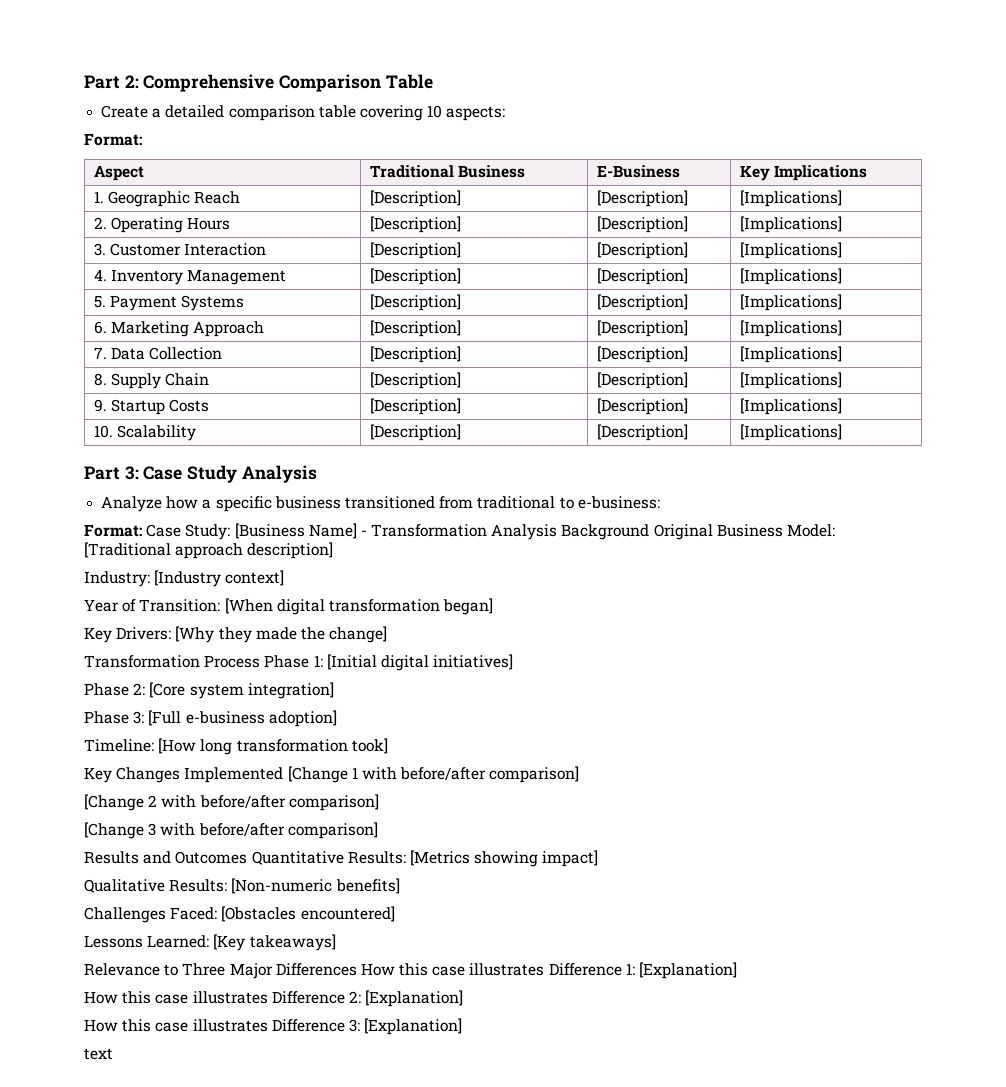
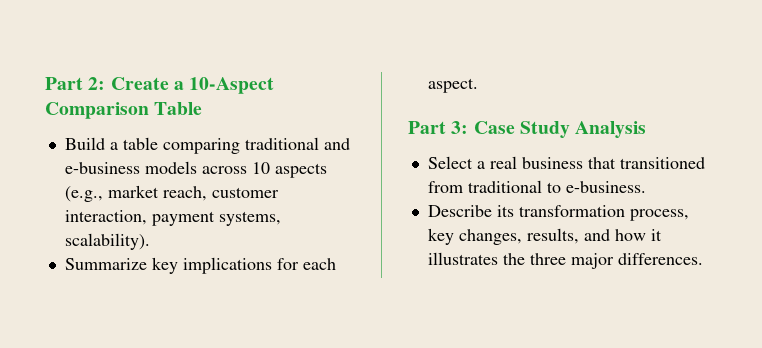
- Part 2: Comprehensive Comparison Table
+ Part 2: Create a 10-Aspect Comparison Table
- Create a detailed comparison table covering 10 aspects:
- Format:
- Aspect | Traditional Business | E-Business | Key Implications
- 1. Geographic Reach | [Description] | [Description] | [Implications]
- 2. Operating Hours | [Description] | [Description] | [Implications]
- 3. Customer Interaction | [Description] | [Description] | [Implications]
- 4. Inventory Management | [Description] | [Description] | [Implications]
- 5. Payment Systems | [Description] | [Description] | [Implications]
- 6. Marketing Approach | [Description] | [Description] | [Implications]
- 7. Data Collection | [Description] | [Description] | [Implications]
- 8. Supply Chain | [Description] | [Description] | [Implications]
- 9. Startup Costs | [Description] | [Description] | [Implications]
- 10. Scalability | [Description] | [Description] | [Implications]
+ Build a table comparing traditional and e-business models across 10 aspects (e.g., market reach, customer interaction, payment systems, scalability).
+ Summarize key implications for each aspect.
- Analyze how a specific business transitioned from traditional to e-business:
- Format: Case Study: [Business Name] - Transformation Analysis Background Original Business Model: [Traditional approach description]
- Industry: [Industry context]
- Year of Transition: [When digital transformation began]
- Key Drivers: [Why they made the change]
- Transformation Process Phase 1: [Initial digital initiatives]
- Phase 2: [Core system integration]
- Phase 3: [Full e-business adoption]
- Timeline: [How long transformation took]
- Key Changes Implemented [Change 1 with before/after comparison]
- [Change 2 with before/after comparison]
- [Change 3 with before/after comparison]
- Results and Outcomes Quantitative Results: [Metrics showing impact]
- Qualitative Results: [Non-numeric benefits]
- Challenges Faced: [Obstacles encountered]
- Lessons Learned: [Key takeaways]
- Relevance to Three Major Differences How this case illustrates Difference 1: [Explanation]
- How this case illustrates Difference 2: [Explanation]
- How this case illustrates Difference 3: [Explanation]
- text
+ Select a real business that transitioned from traditional to e-business.
+ Describe its transformation process, key changes, results, and how it illustrates the three major differences.

